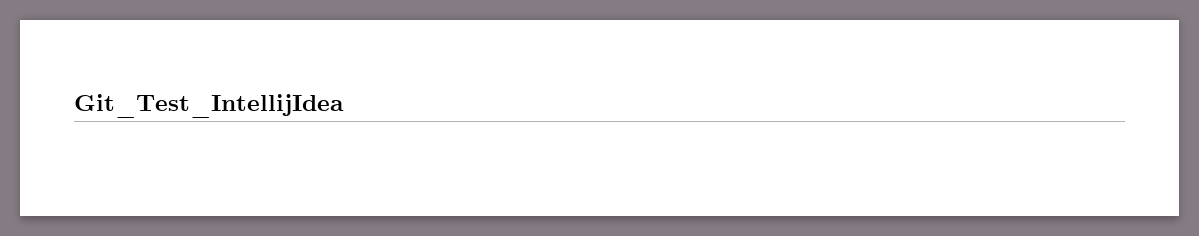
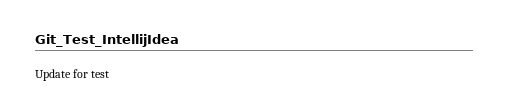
+ Update for test

